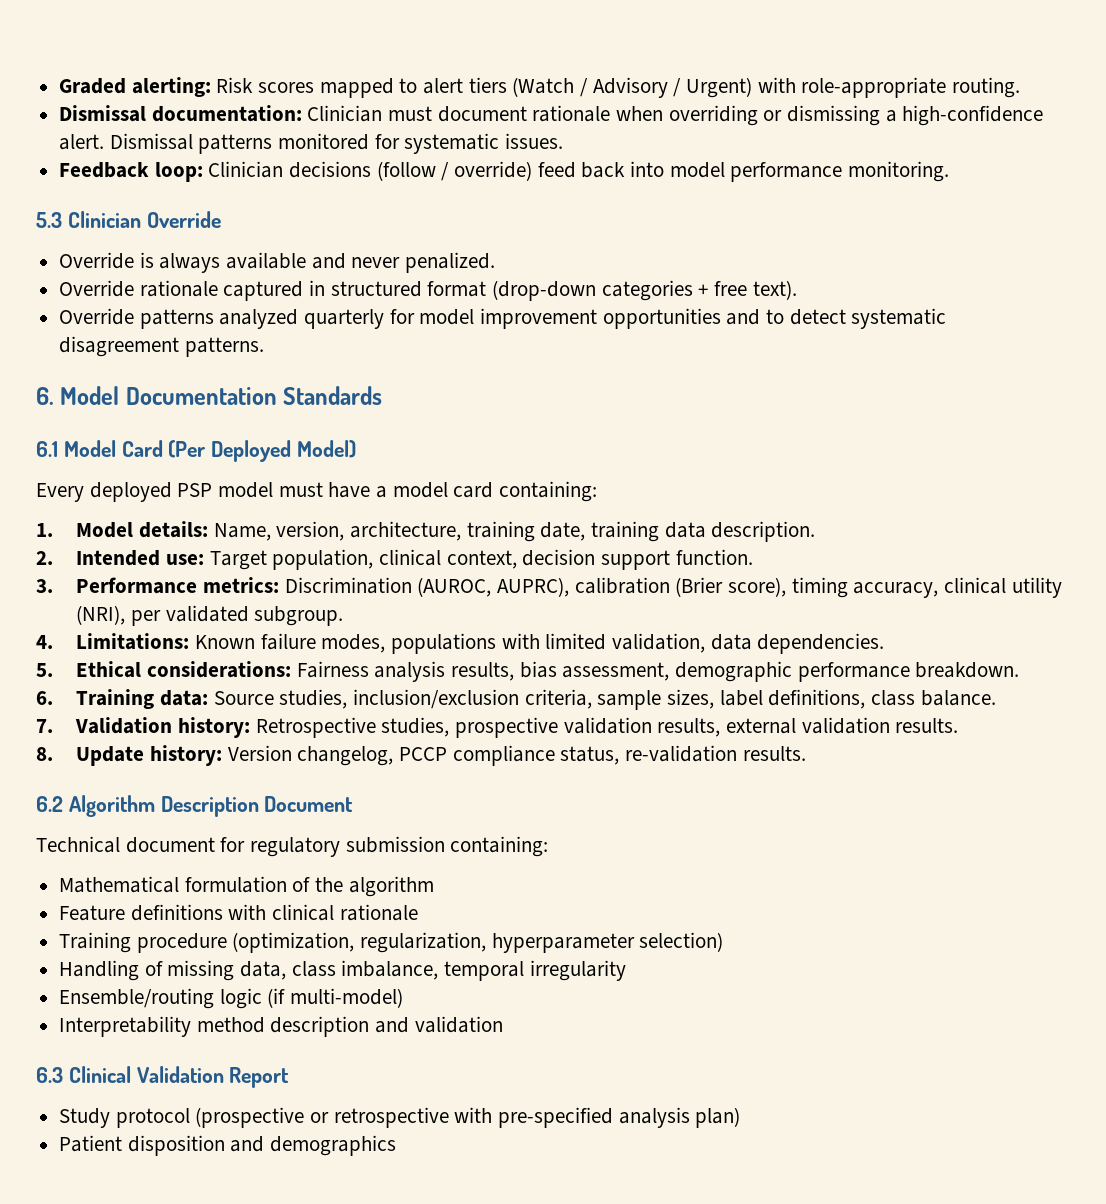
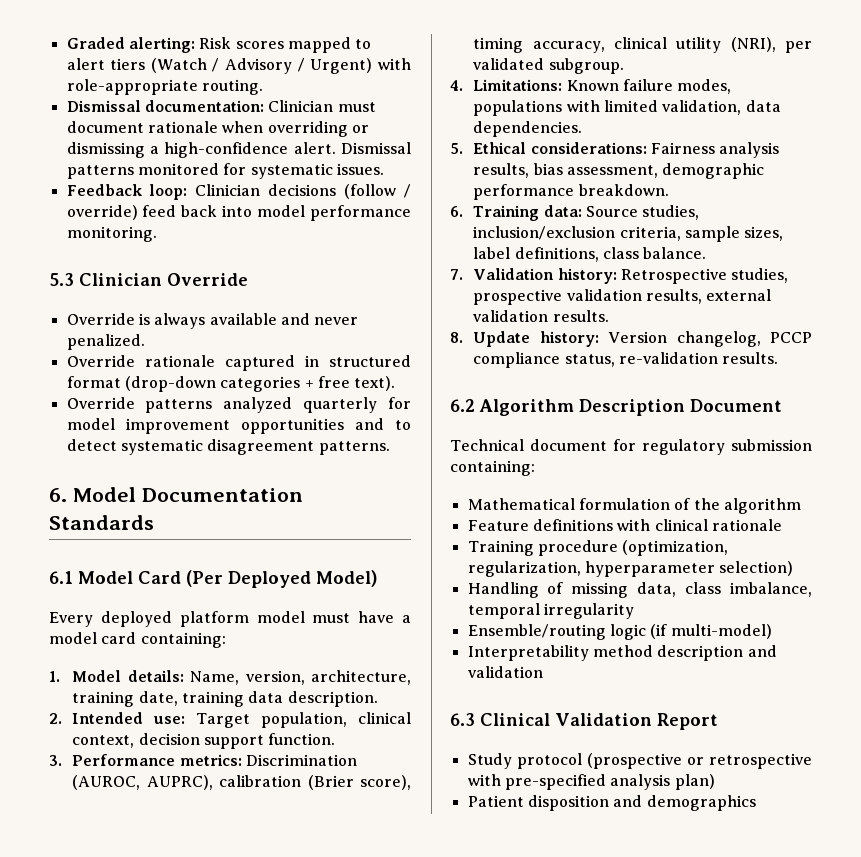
- Every deployed PSP model must have a model card containing:
+ Every deployed platform model must have a model card containing:

